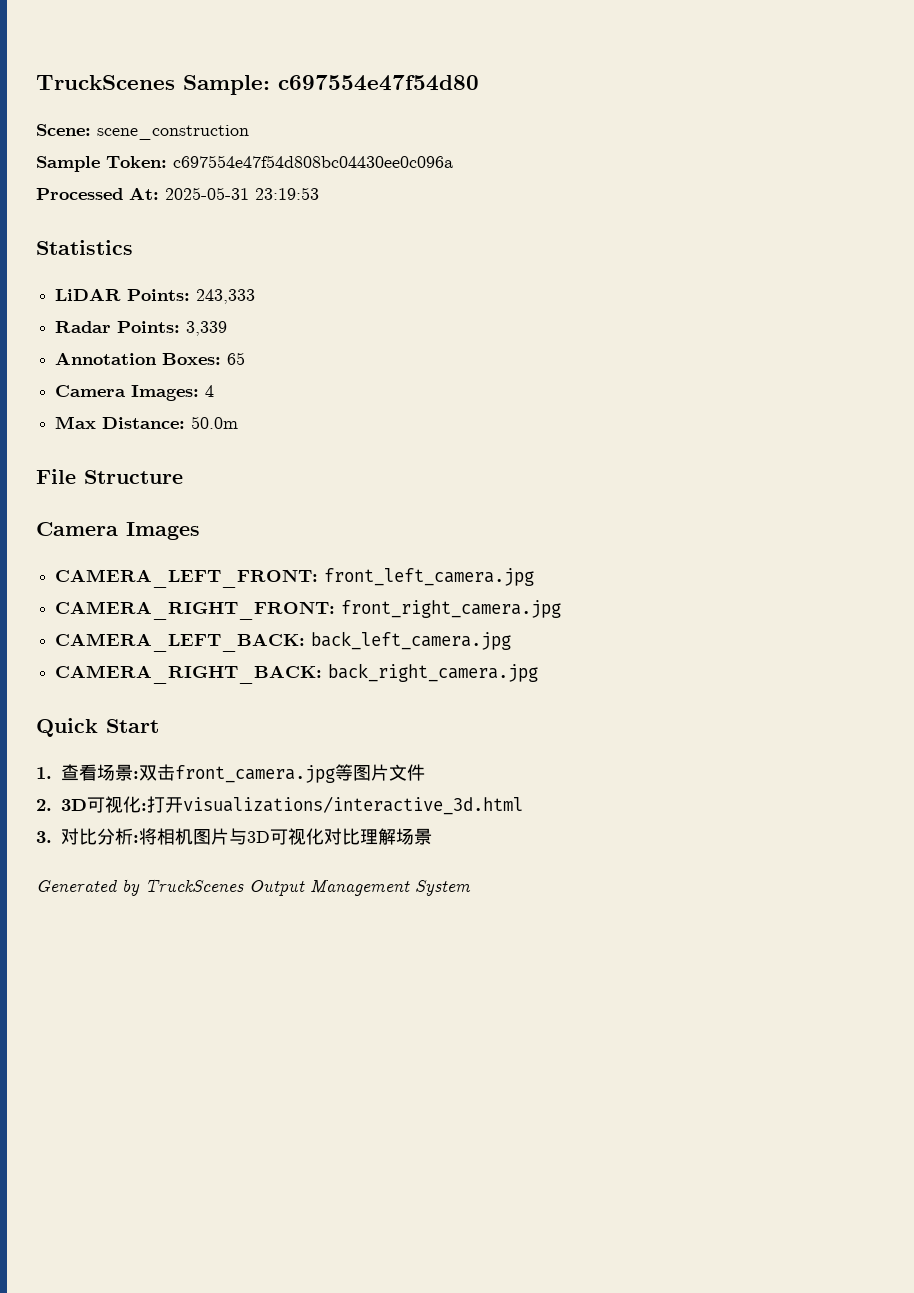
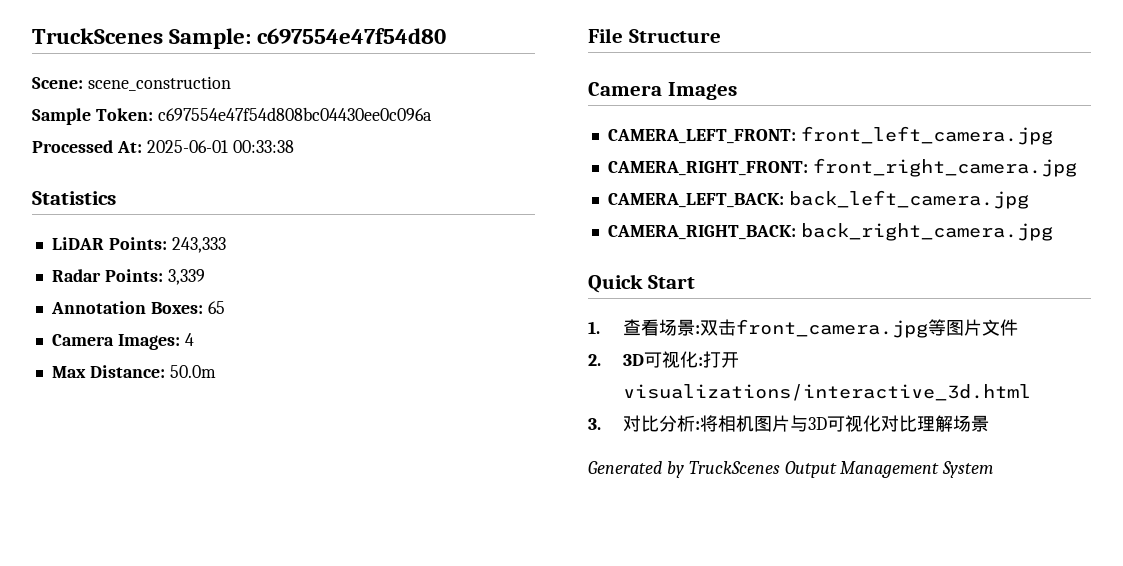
- Processed At: 2025-05-31 23:19:53
+ Processed At: 2025-06-01 00:33:38

